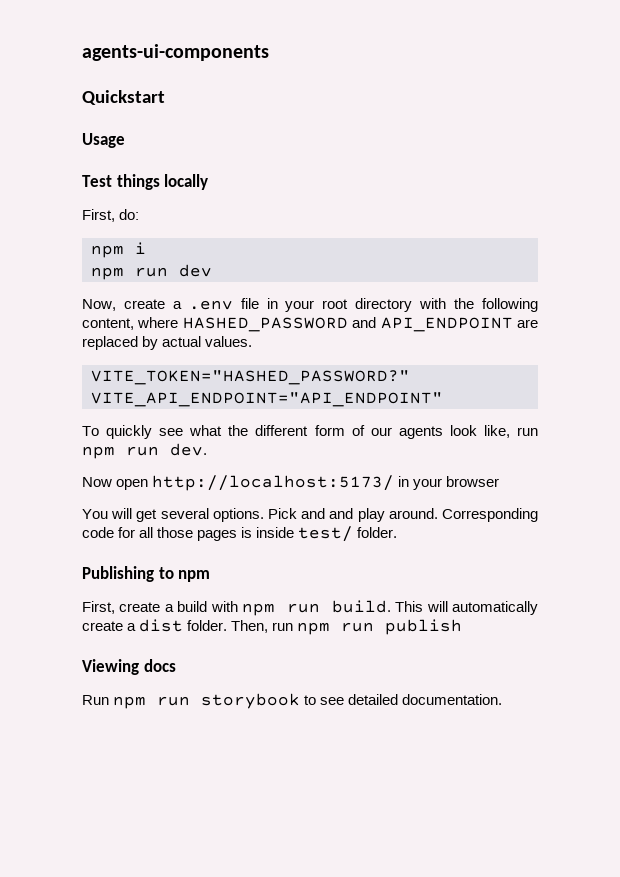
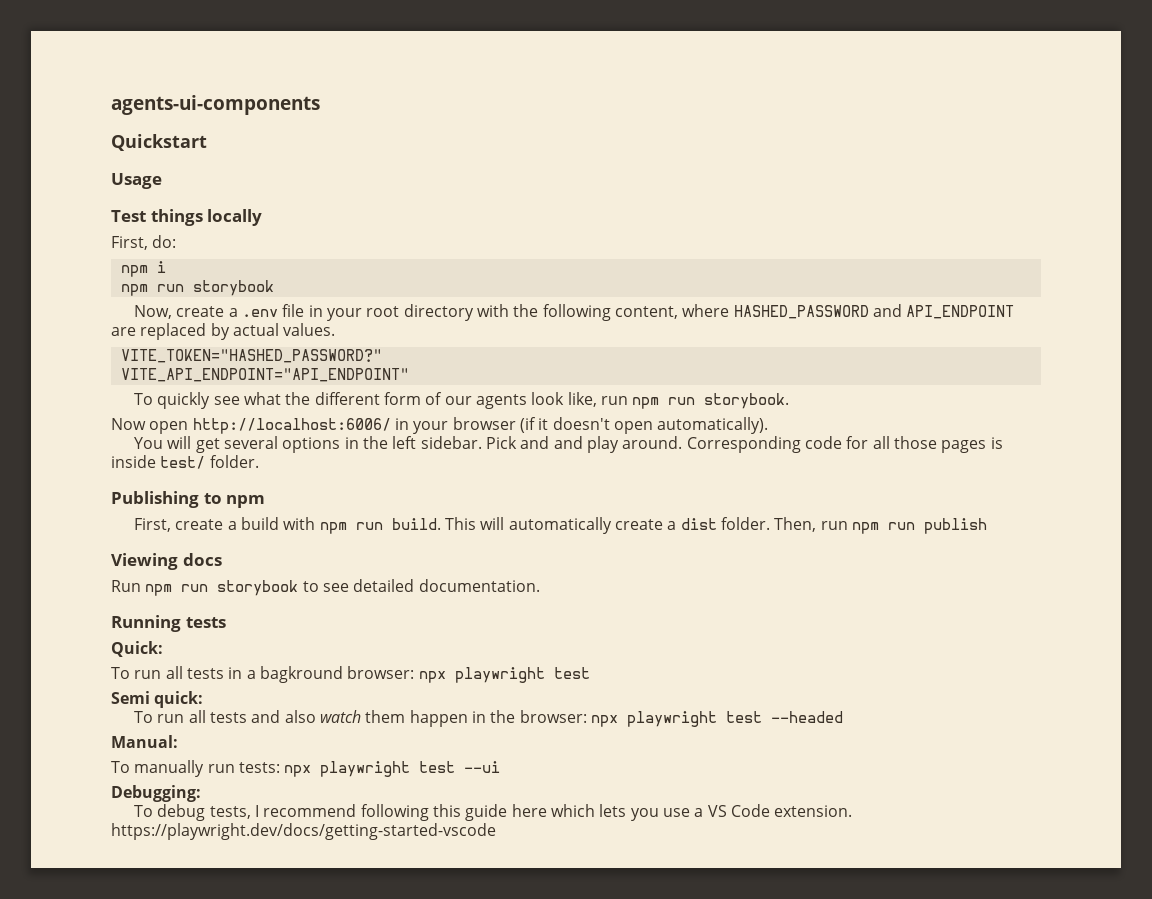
  npm i
- npm run dev
+ npm run storybook
- To quickly see what the different form of our agents look like, run npm run dev.
+ To quickly see what the different form of our agents look like, run npm run storybook.
- Now open http://localhost:5173/ in your browser
+ Now open http://localhost:6006/ in your browser (if it doesn't open automatically).
- You will get several options.
+ You will get several options in the left sidebar.
+ Running tests
+ Quick:
+ To run all tests in a bagkround browser: npx playwright test
+ Semi quick:
+ To run all tests and also watch them happen in the browser: npx playwright test --headed
+ Manual:
+ To manually run tests: npx playwright test --ui
+ Debugging:
+ To debug tests, I recommend following this guide here which lets you use a VS Code extension. https://playwright.dev/docs/getting-started-vscode

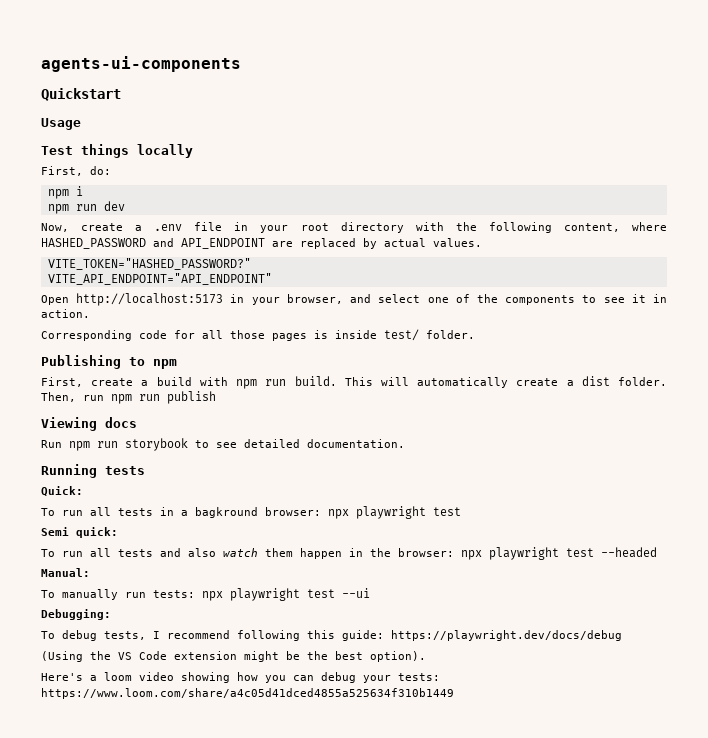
  npm i
- npm run storybook
+ npm run dev
- To quickly see what the different form of our agents look like, run npm run storybook.
- Now open http://localhost:6006/ in your browser (if it doesn't open automatically).
- You will get several options in the left sidebar. Pick and and play around. Corresponding code for all those pages is inside test/ folder.
+ Open http://localhost:5173 in your browser, and select one of the components to see it in action.
+ Corresponding code for all those pages is inside test/ folder.
- To debug tests, I recommend following this guide here which lets you use a VS Code extension. https://playwright.dev/docs/getting-started-vscode
+ To debug tests, I recommend following this guide: https://playwright.dev/docs/debug
+ (Using the VS Code extension might be the best option).
+ Here's a loom video showing how you can debug your tests: https://www.loom.com/share/a4c05d41dced4855a525634f310b1449

